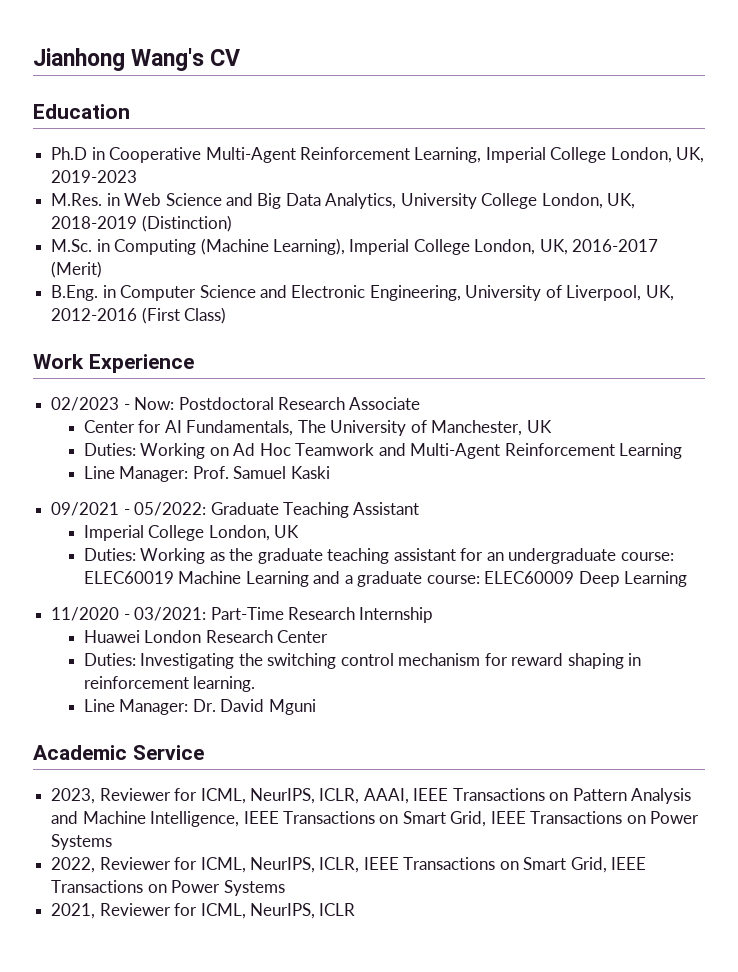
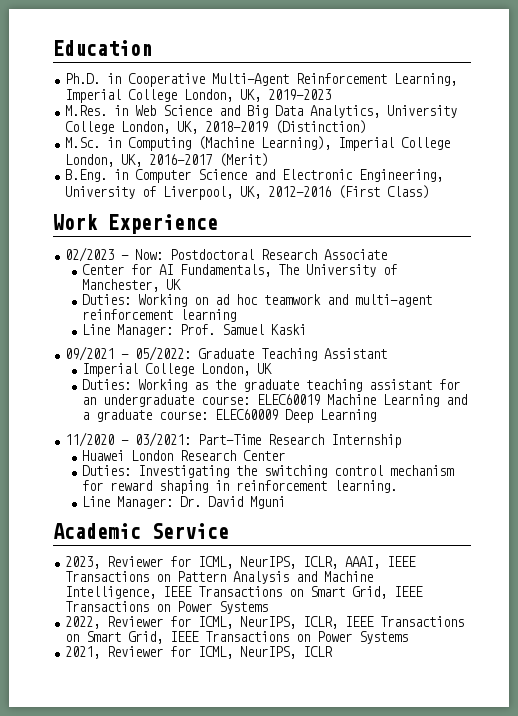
- Jianhong Wang's CV
- Ph.D in Cooperative Multi-Agent Reinforcement Learning, Imperial College London, UK, 2019-2023
+ Ph.D. in Cooperative Multi-Agent Reinforcement Learning, Imperial College London, UK, 2019-2023
- Duties: Working on Ad Hoc Teamwork and Multi-Agent Reinforcement Learning
+ Duties: Working on ad hoc teamwork and multi-agent reinforcement learning

